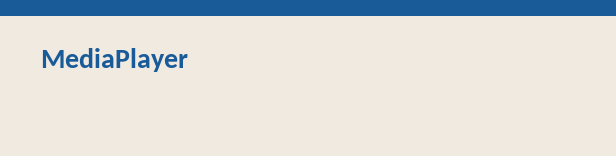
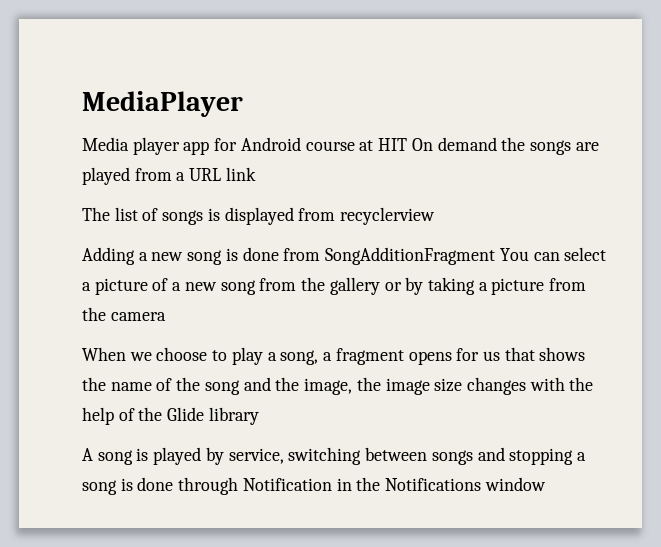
+ Media player app for Android course at HIT On demand the songs are played from a URL link
+ The list of songs is displayed from recyclerview
+ Adding a new song is done from SongAdditionFragment You can select a picture of a new song from the gallery or by taking a picture from the camera
+ When we choose to play a song, a fragment opens for us that shows the name of the song and the image, the image size changes with the help of the Glide library
+ A song is played by service, switching between songs and stopping a song is done through Notification in the Notifications window

